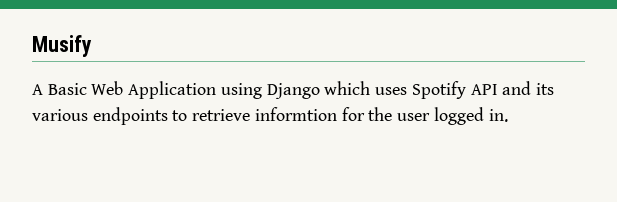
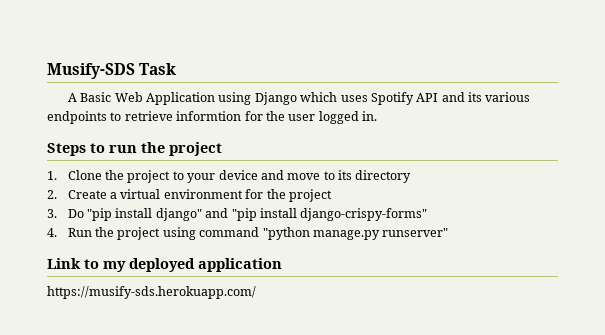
- Musify
+ Musify-SDS Task
+ Steps to run the project
+ 1. Clone the project to your device and move to its directory
+ 2. Create a virtual environment for the project
+ 3. Do "pip install django" and "pip install django-crispy-forms"
+ 4. Run the project using command "python manage.py runserver"
+ Link to my deployed application
+ https://musify-sds.herokuapp.com/

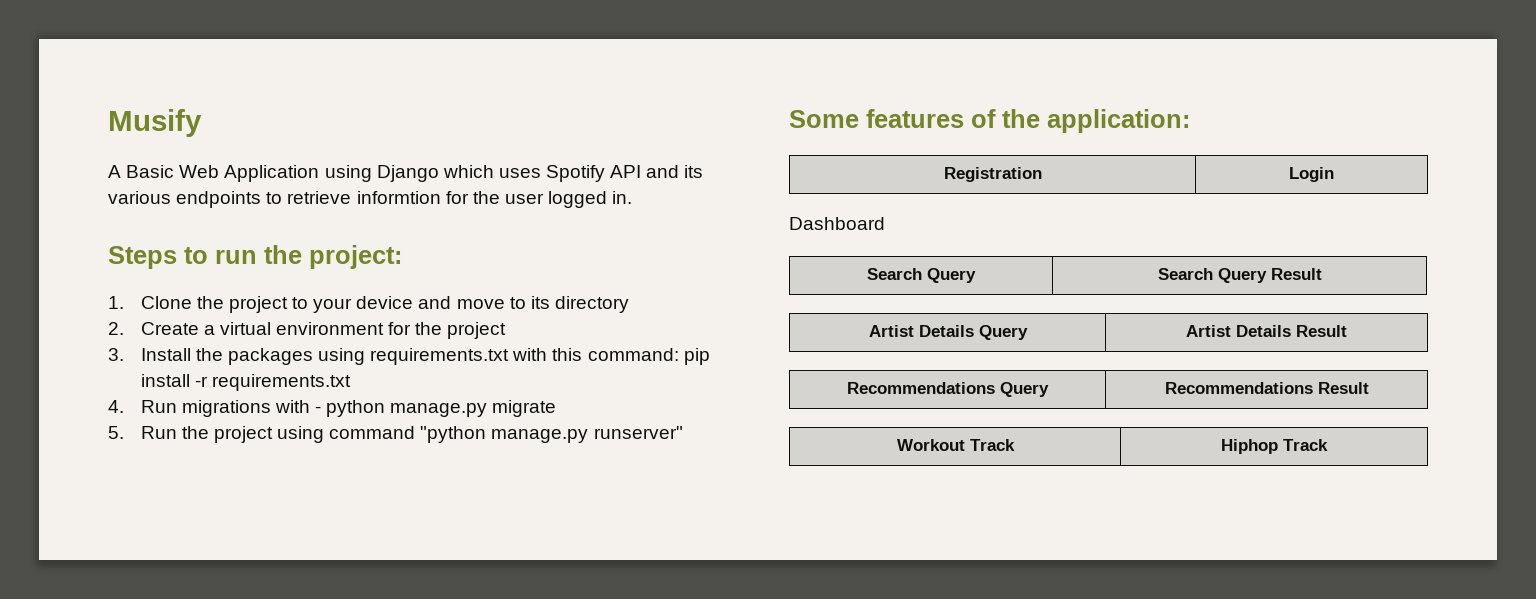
- Musify-SDS Task
+ Musify
- Steps to run the project
+ Steps to run the project:
- 3. Do "pip install django" and "pip install django-crispy-forms"
- 4. Run the project using command "python manage.py runserver"
+ 3. Install the packages using requirements.txt with this command: pip install -r requirements.txt
+ 4. Run migrations with - python manage.py migrate
+ 5. Run the project using command "python manage.py runserver"
- Link to my deployed application
- https://musify-sds.herokuapp.com/
+ Some features of the application:
+ Registration | Login
+ Dashboard
+ Search Query | Search Query Result
+ Artist Details Query | Artist Details Result
+ Recommendations Query | Recommendations Result
+ Workout Track | Hiphop Track

